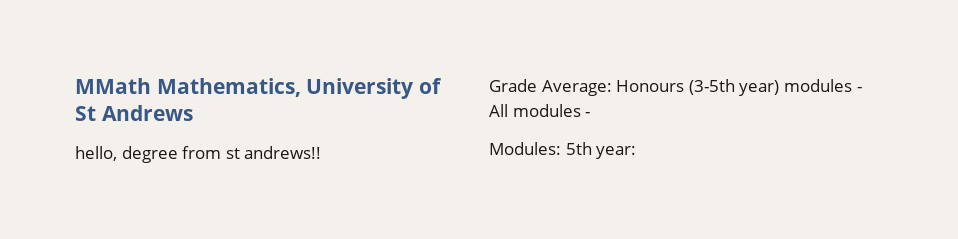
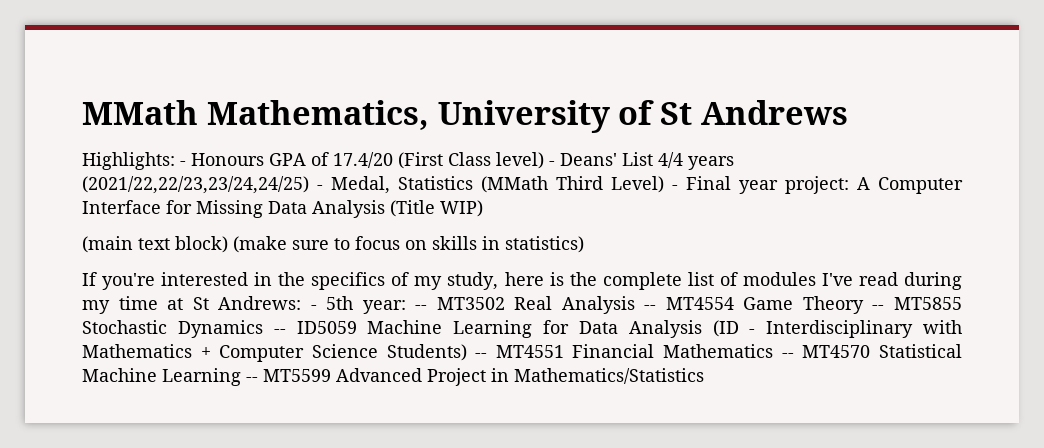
- hello, degree from st andrews!!
- Grade Average: Honours (3-5th year) modules - All modules -
- Modules: 5th year:
+ Highlights: - Honours GPA of 17.4/20 (First Class level) - Deans' List 4/4 years (2021/22,22/23,23/24,24/25) - Medal, Statistics (MMath Third Level) - Final year project: A Computer Interface for Missing Data Analysis (Title WIP)
+ (main text block) (make sure to focus on skills in statistics)
+ If you're interested in the specifics of my study, here is the complete list of modules I've read during my time at St Andrews: - 5th year: -- MT3502 Real Analysis -- MT4554 Game Theory -- MT5855 Stochastic Dynamics -- ID5059 Machine Learning for Data Analysis (ID - Interdisciplinary with Mathematics + Computer Science Students) -- MT4551 Financial Mathematics -- MT4570 Statistical Machine Learning -- MT5599 Advanced Project in Mathematics/Statistics

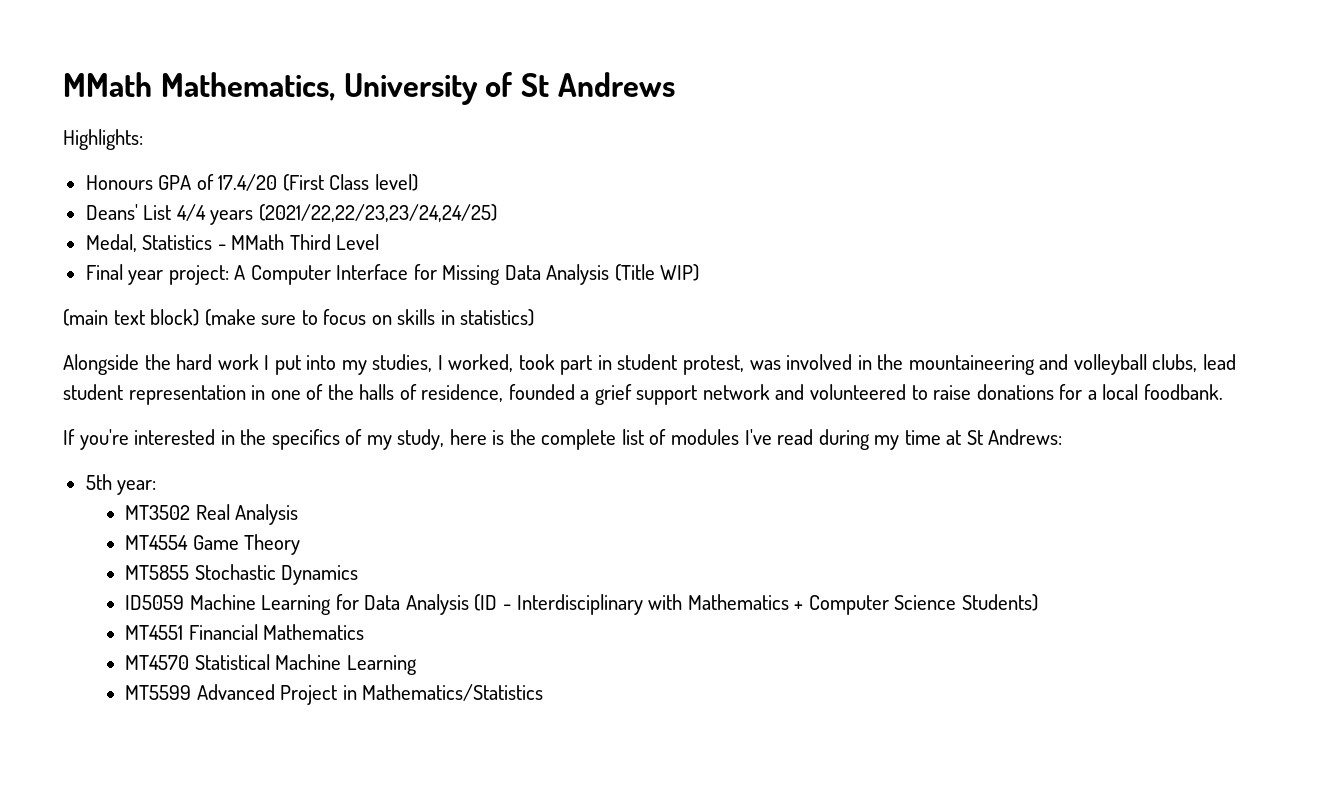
- Highlights: - Honours GPA of 17.4/20 (First Class level) - Deans' List 4/4 years (2021/22,22/23,23/24,24/25) - Medal, Statistics (MMath Third Level) - Final year project: A Computer Interface for Missing Data Analysis (Title WIP)
+ Highlights:
+ Honours GPA of 17.4/20 (First Class level)
+ Deans' List 4/4 years (2021/22,22/23,23/24,24/25)
+ Medal, Statistics - MMath Third Level
+ Final year project: A Computer Interface for Missing Data Analysis (Title WIP)
+ Alongside the hard work I put into my studies, I worked, took part in student protest, was involved in the mountaineering and volleyball clubs, lead student representation in one of the halls of residence, founded a grief support network and volunteered to raise donations for a local foodbank.
- If you're interested in the specifics of my study, here is the complete list of modules I've read during my time at St Andrews: - 5th year: -- MT3502 Real Analysis -- MT4554 Game Theory -- MT5855 Stochastic Dynamics -- ID5059 Machine Learning for Data Analysis (ID - Interdisciplinary with Mathematics + Computer Science Students) -- MT4551 Financial Mathematics -- MT4570 Statistical Machine Learning -- MT5599 Advanced Project in Mathematics/Statistics
+ If you're interested in the specifics of my study, here is the complete list of modules I've read during my time at St Andrews:
+ 5th year:
+ MT3502 Real Analysis
+ MT4554 Game Theory
+ MT5855 Stochastic Dynamics
+ ID5059 Machine Learning for Data Analysis (ID - Interdisciplinary with Mathematics + Computer Science Students)
+ MT4551 Financial Mathematics
+ MT4570 Statistical Machine Learning
+ MT5599 Advanced Project in Mathematics/Statistics

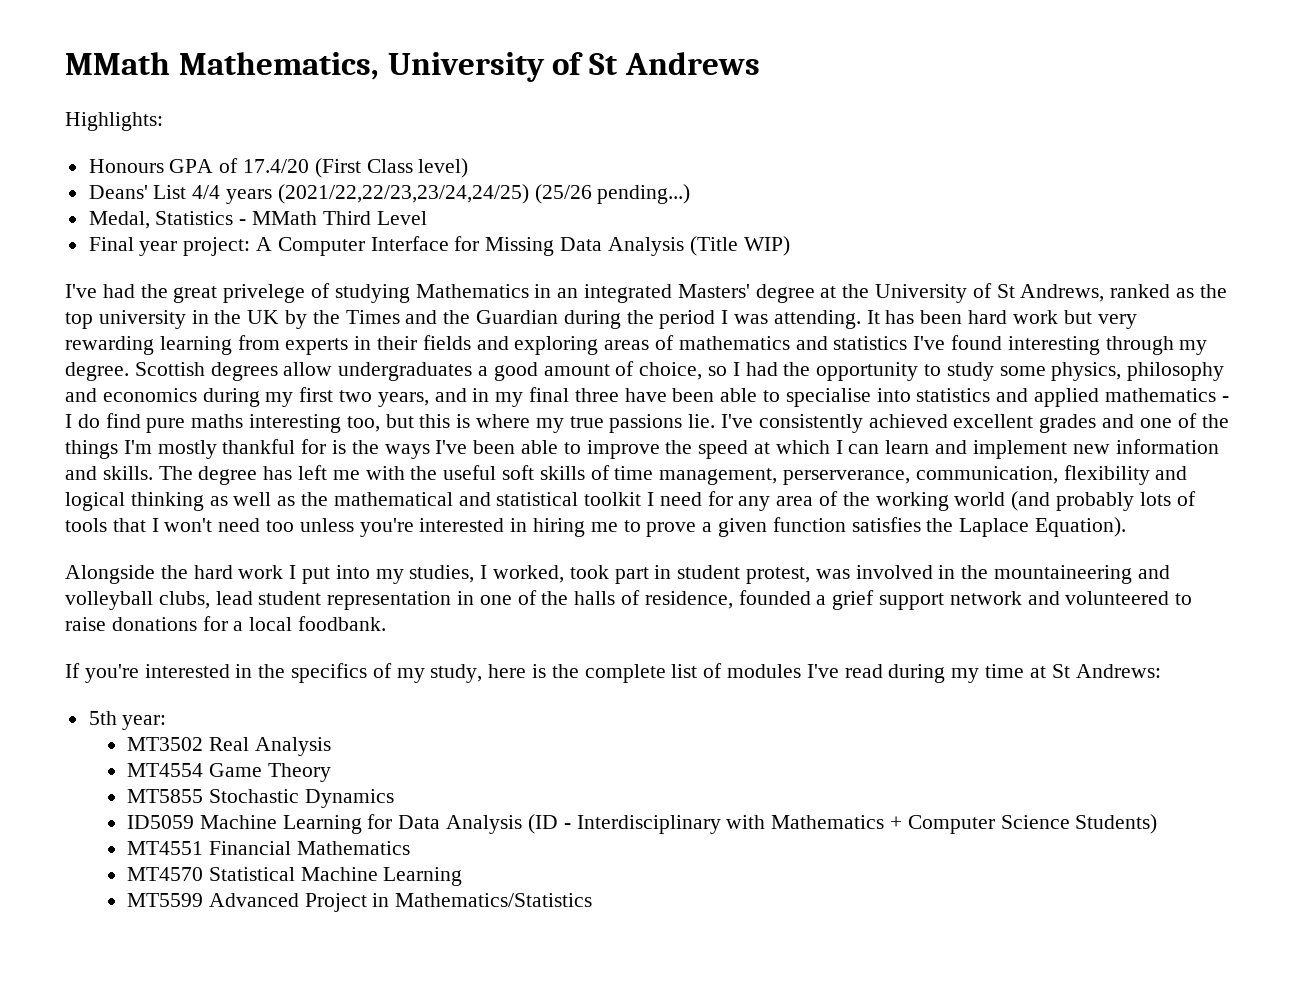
- Deans' List 4/4 years (2021/22,22/23,23/24,24/25)
+ Deans' List 4/4 years (2021/22,22/23,23/24,24/25) (25/26 pending...)
- (main text block) (make sure to focus on skills in statistics)
+ I've had the great privelege of studying Mathematics in an integrated Masters' degree at the University of St Andrews, ranked as the top university in the UK by the Times and the Guardian during the period I was attending. It has been hard work but very rewarding learning from experts in their fields and exploring areas of mathematics and statistics I've found interesting through my degree. Scottish degrees allow undergraduates a good amount of choice, so I had the opportunity to study some physics, philosophy and economics during my first two years, and in my final three have been able to specialise into statistics and applied mathematics - I do find pure maths interesting too, but this is where my true passions lie. I've consistently achieved excellent grades and one of the things I'm mostly thankful for is the ways I've been able to improve the speed at which I can learn and implement new information and skills. The degree has left me with the useful soft skills of time management, perserverance, communication, flexibility and logical thinking as well as the mathematical and statistical toolkit I need for any area of the working world (and probably lots of tools that I won't need too unless you're interested in hiring me to prove a given function satisfies the Laplace Equation).

